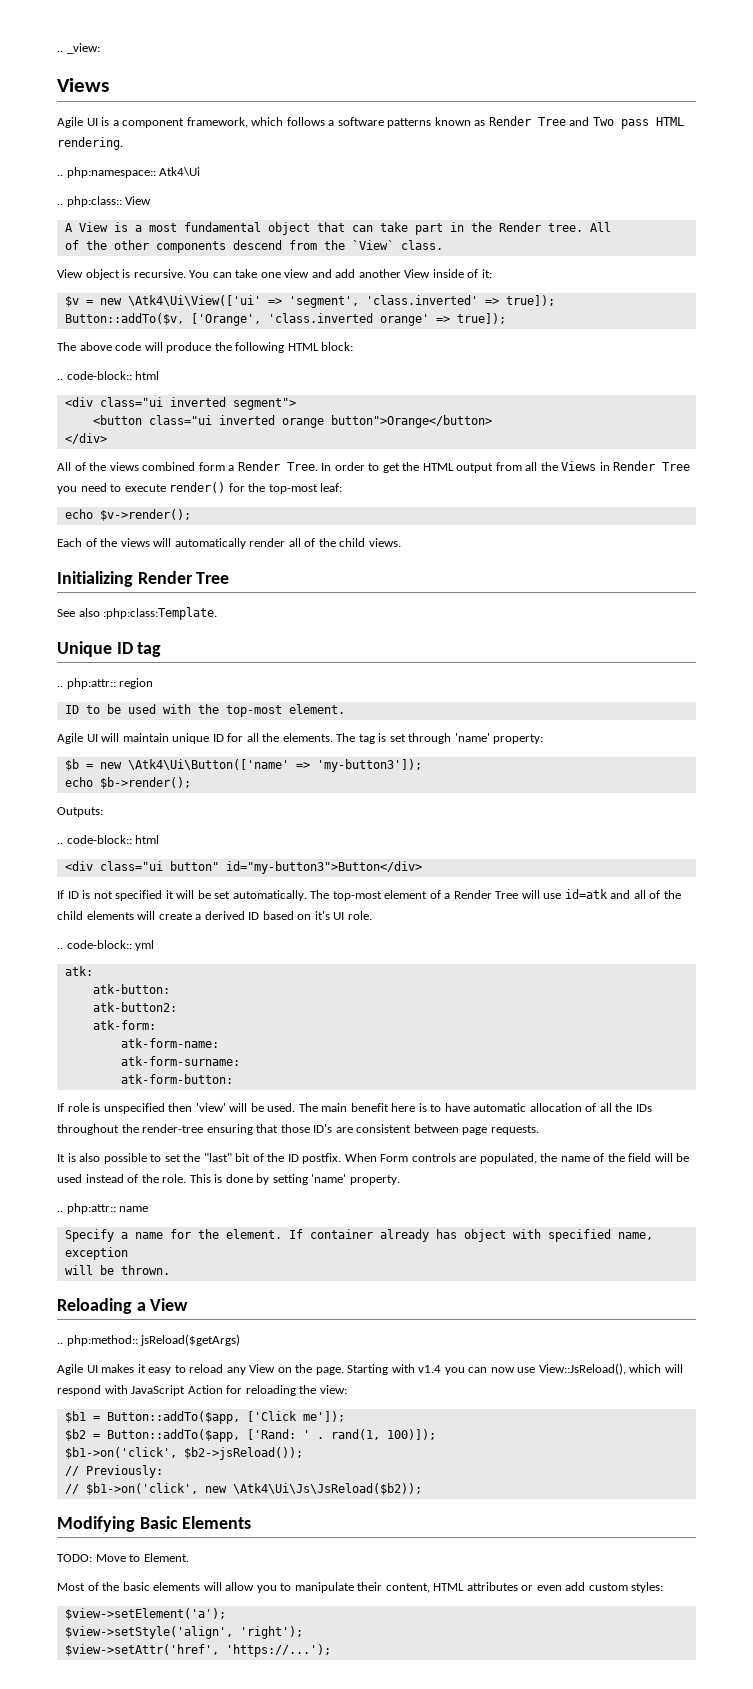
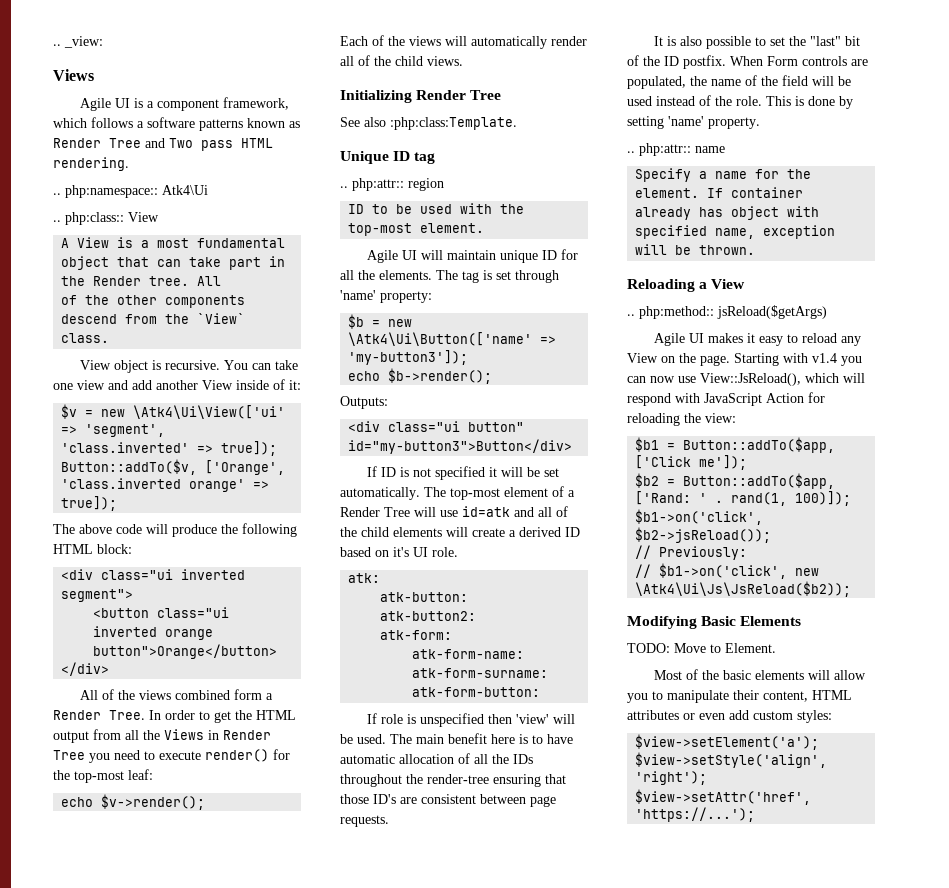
  The above code will produce the following HTML block:
- .. code-block:: html
  Outputs:
- .. code-block:: html
- .. code-block:: yml

